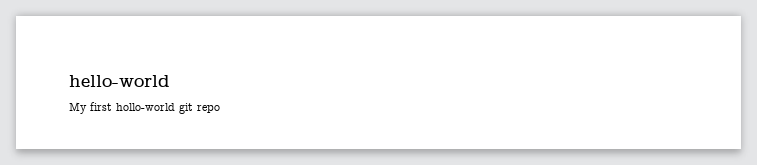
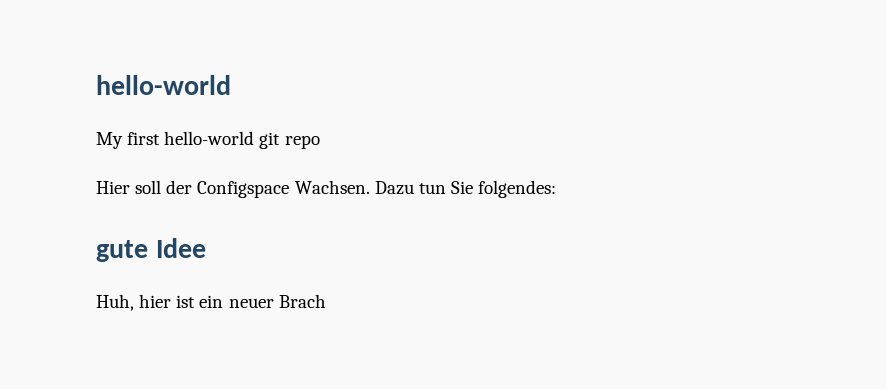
- My first hollo-world git repo
+ My first hello-world git repo
+ Hier soll der Configspace Wachsen. Dazu tun Sie folgendes:
+ gute Idee
+ Huh, hier ist ein neuer Brach

